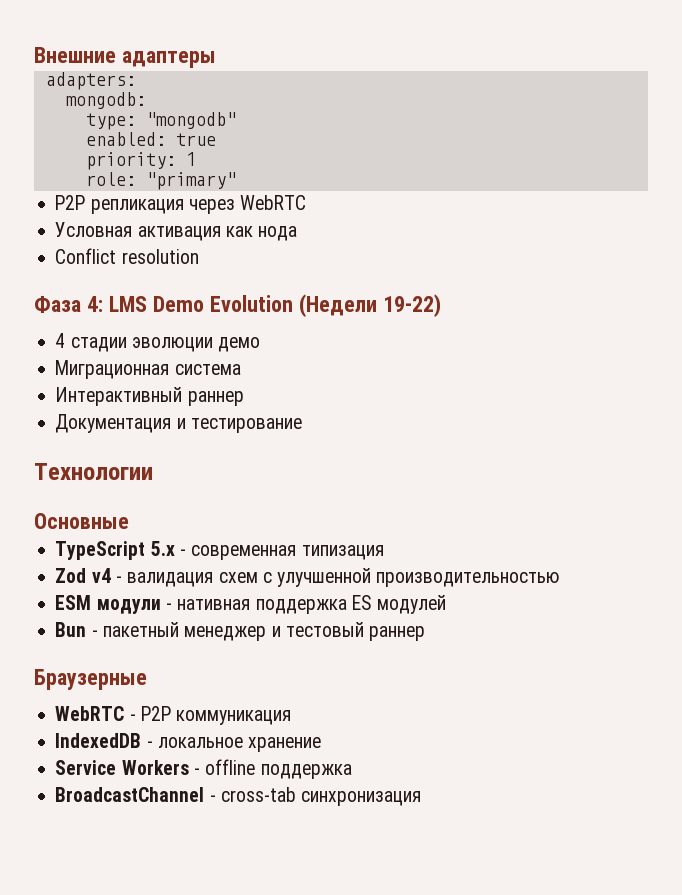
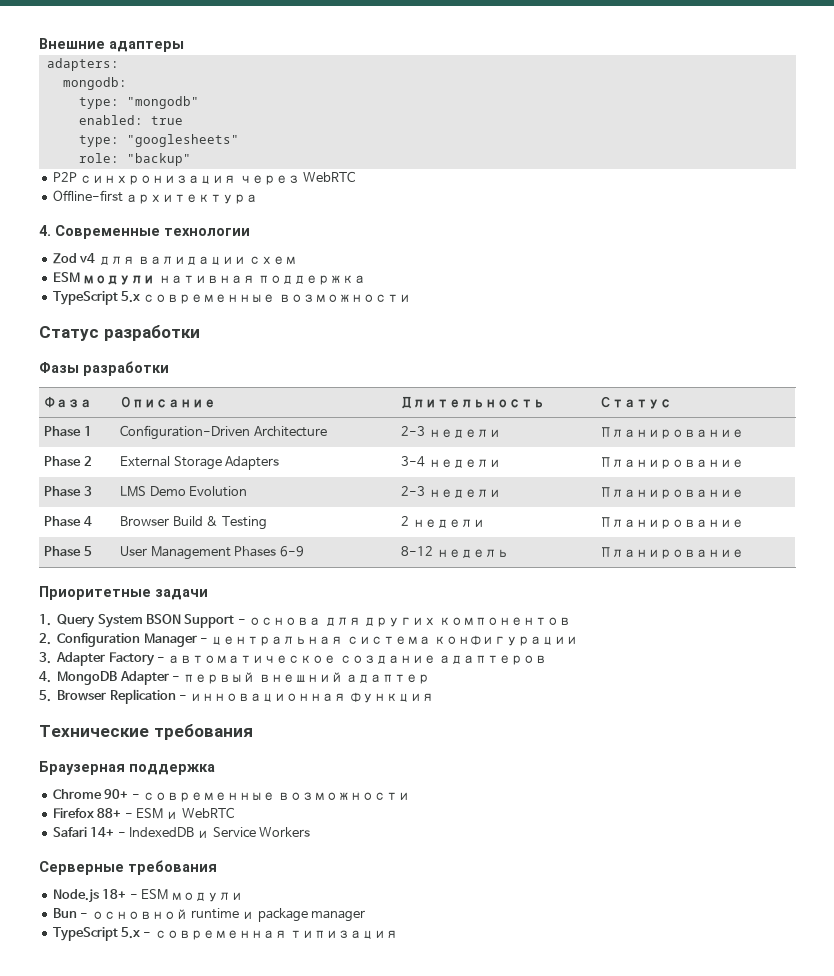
- priority: 1
+ type: "googlesheets"
- role: "primary"
- P2P репликация через WebRTC
+ role: "backup"
+ P2P синхронизация через WebRTC
- Условная активация как нода
- Conflict resolution
- Фаза 4: LMS Demo Evolution (Недели 19-22)
- 4 стадии эволюции демо
- Миграционная система
- Интерактивный раннер
- Документация и тестирование
- Технологии
- Основные
+ Offline-first архитектура
+ 4. Современные технологии
+ Zod v4 для валидации схем
+ ESM модули нативная поддержка
+ TypeScript 5.x современные возможности
+ Статус разработки
+ Фазы разработки
+ Фаза | Описание | Длительность | Статус
+ Phase 1 | Configuration-Driven Architecture | 2-3 недели | Планирование
+ Phase 2 | External Storage Adapters | 3-4 недели | Планирование
+ Phase 3 | LMS Demo Evolution | 2-3 недели | Планирование
+ Phase 4 | Browser Build & Testing | 2 недели | Планирование
+ Phase 5 | User Management Phases 6-9 | 8-12 недель | Планирование
+ Приоритетные задачи
+ 1. Query System BSON Support - основа для других компонентов
+ 2. Configuration Manager - центральная система конфигурации
+ 3. Adapter Factory - автоматическое создание адаптеров
+ 4. MongoDB Adapter - первый внешний адаптер
+ 5. Browser Replication - инновационная функция
+ Технические требования
+ Браузерная поддержка
+ Chrome 90+ - современные возможности
+ Firefox 88+ - ESM и WebRTC
+ Safari 14+ - IndexedDB и Service Workers
+ Серверные требования
+ Node.js 18+ - ESM модули
+ Bun - основной runtime и package manager
- Zod v4 - валидация схем с улучшенной производительностью
- ESM модули - нативная поддержка ES модулей
- Bun - пакетный менеджер и тестовый раннер
- Браузерные
- WebRTC - P2P коммуникация
- IndexedDB - локальное хранение
- Service Workers - offline поддержка
- BroadcastChannel - cross-tab синхронизация

